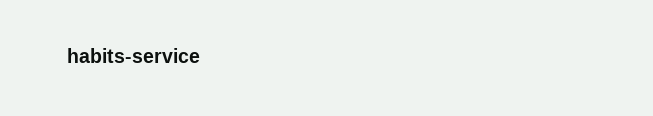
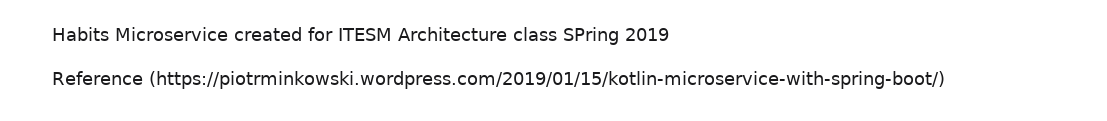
- habits-service
+ Habits Microservice created for ITESM Architecture class SPring 2019
+ Reference (https://piotrminkowski.wordpress.com/2019/01/15/kotlin-microservice-with-spring-boot/)

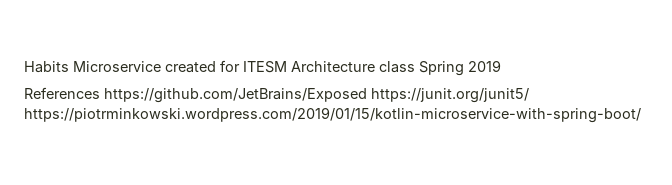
- Habits Microservice created for ITESM Architecture class SPring 2019
+ Habits Microservice created for ITESM Architecture class Spring 2019
- Reference (https://piotrminkowski.wordpress.com/2019/01/15/kotlin-microservice-with-spring-boot/)
+ References https://github.com/JetBrains/Exposed https://junit.org/junit5/ https://piotrminkowski.wordpress.com/2019/01/15/kotlin-microservice-with-spring-boot/

